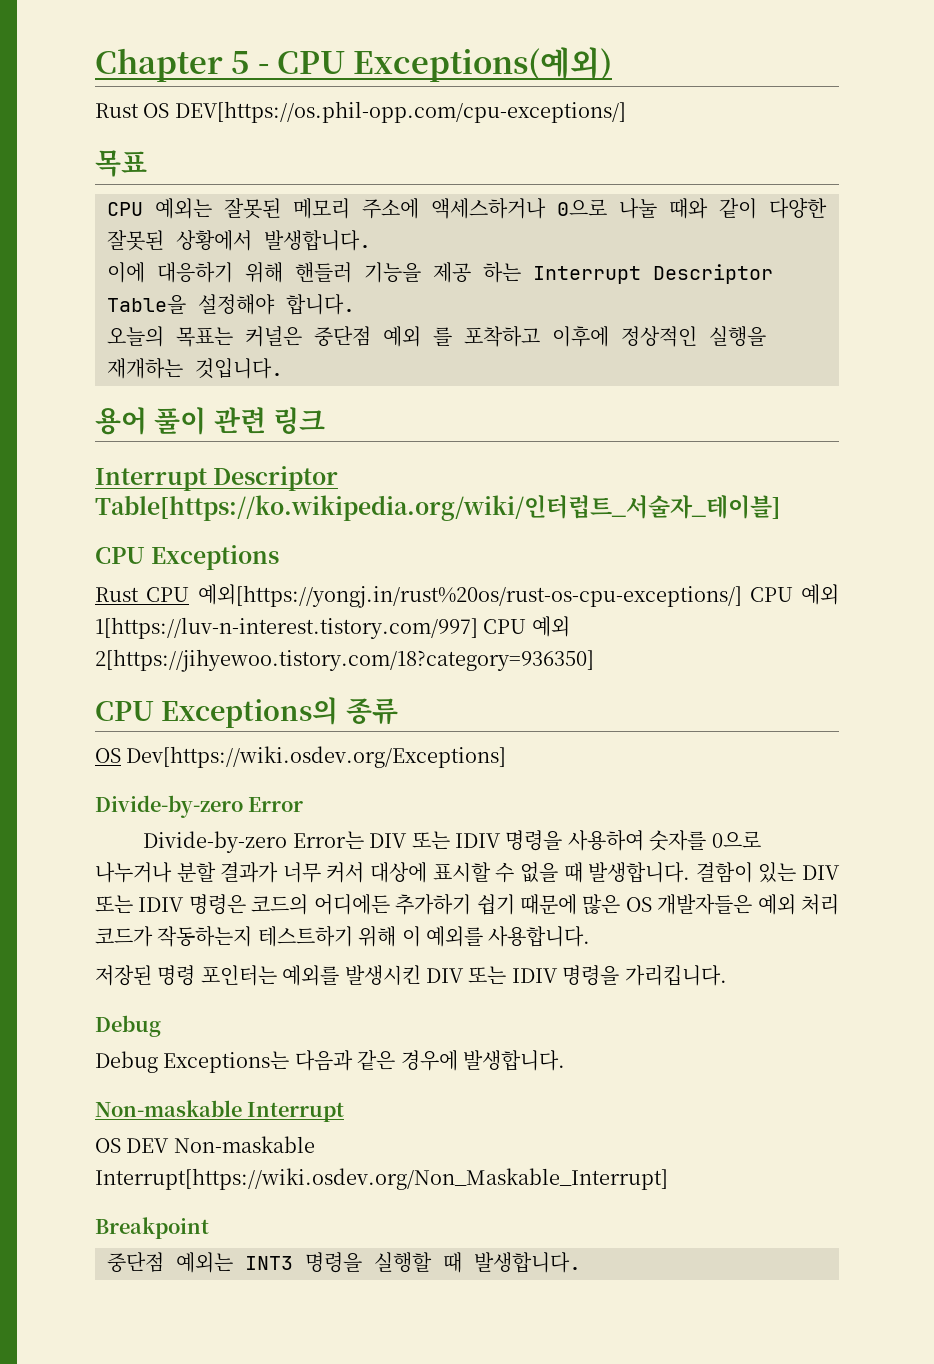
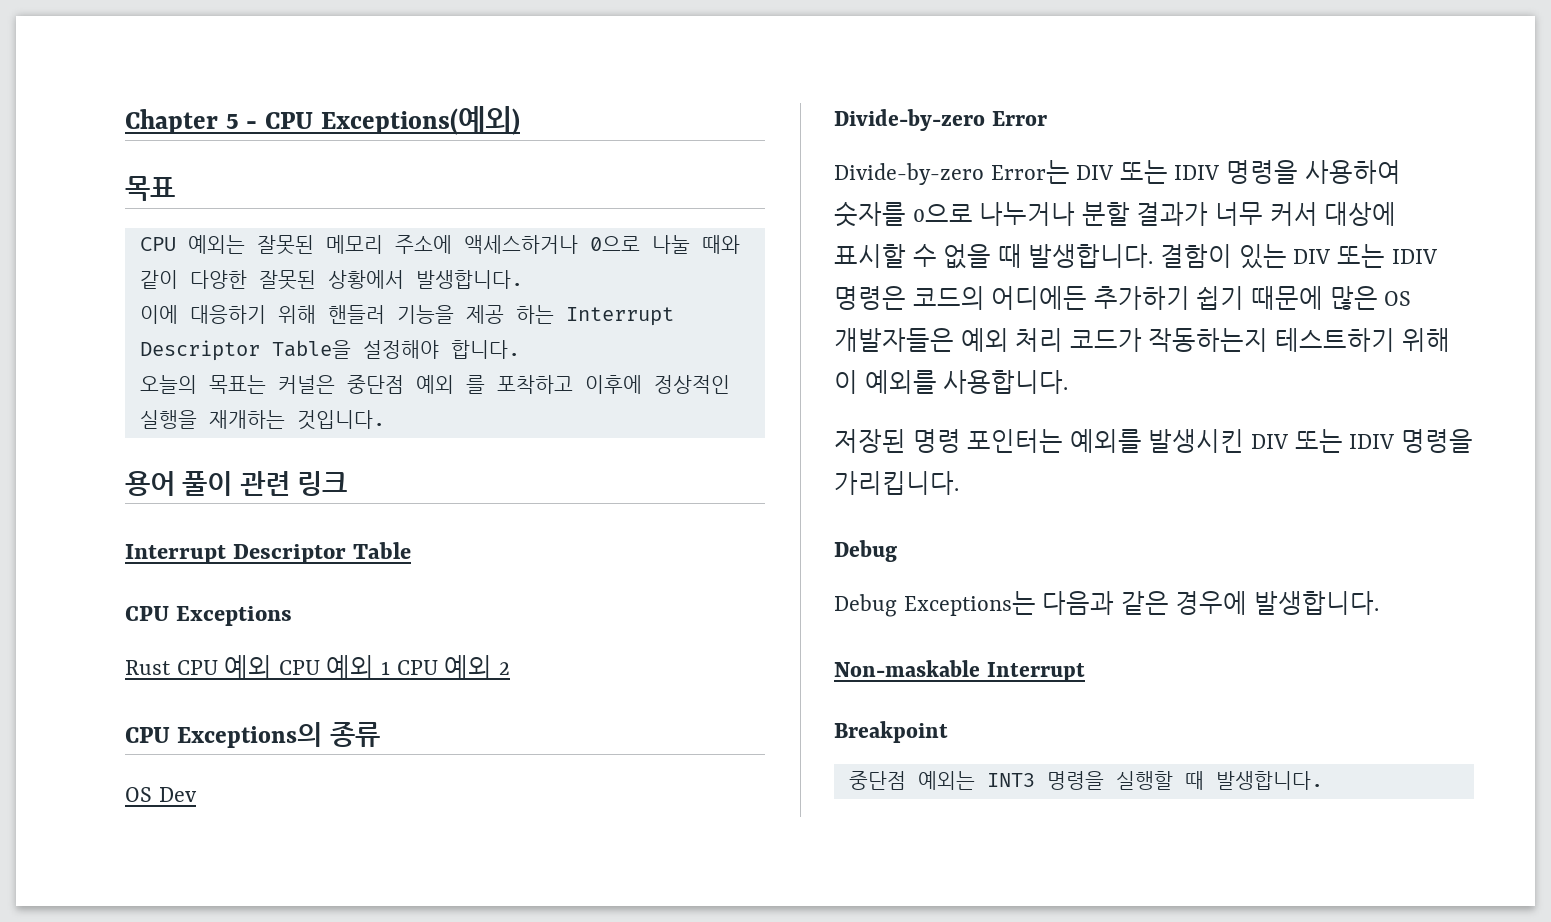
- Rust OS DEV[https://os.phil-opp.com/cpu-exceptions/]
- Interrupt Descriptor Table[https://ko.wikipedia.org/wiki/인터럽트_서술자_테이블]
+ Interrupt Descriptor Table
- Rust CPU 예외[https://yongj.in/rust%20os/rust-os-cpu-exceptions/] CPU 예외 1[https://luv-n-interest.tistory.com/997] CPU 예외 2[https://jihyewoo.tistory.com/18?category=936350]
+ Rust CPU 예외 CPU 예외 1 CPU 예외 2
- OS Dev[https://wiki.osdev.org/Exceptions]
+ OS Dev
- OS DEV Non-maskable Interrupt[https://wiki.osdev.org/Non_Maskable_Interrupt]

